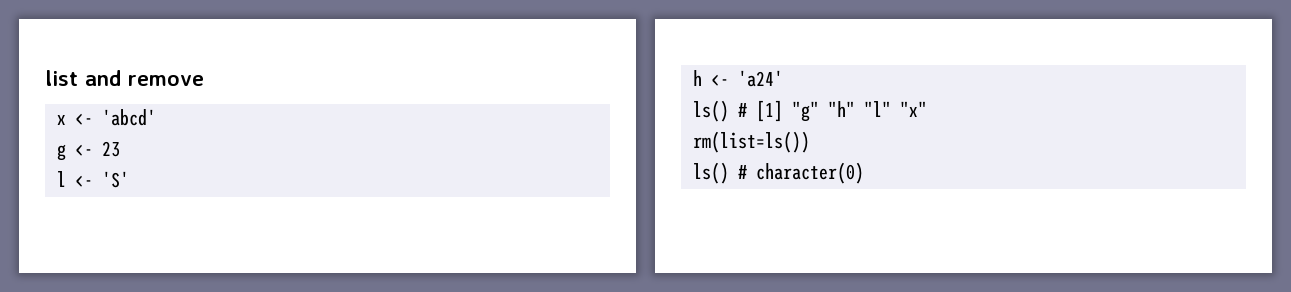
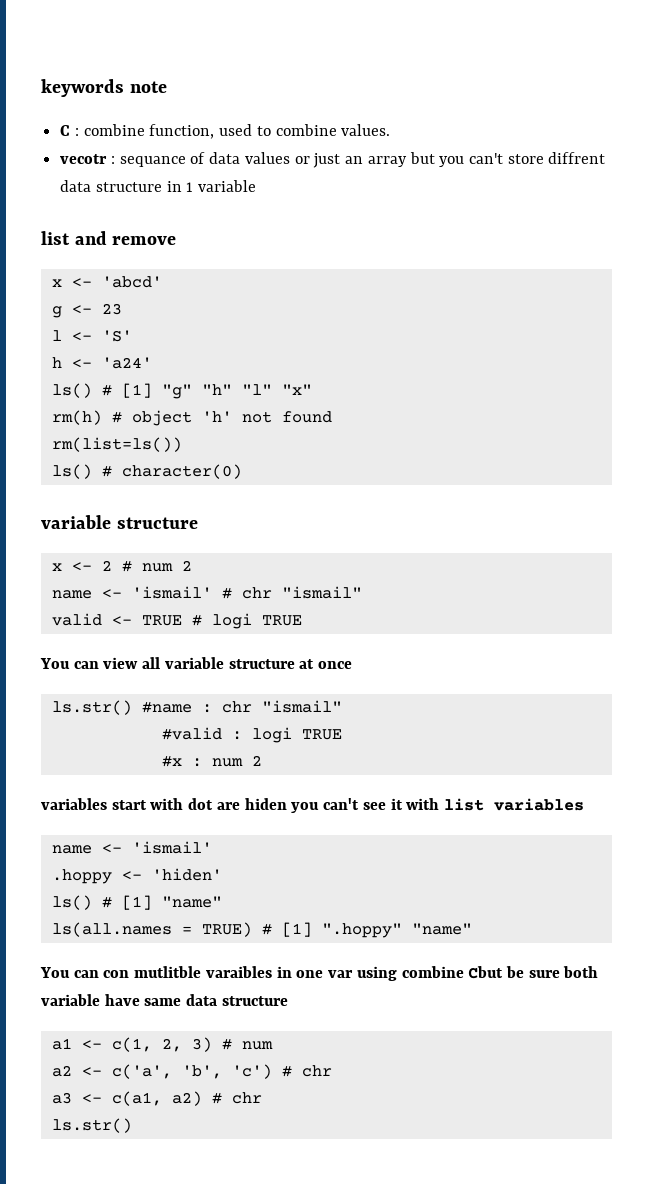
+ keywords note
+ C : combine function, used to combine values.
+ vecotr : sequance of data values or just an array but you can't store diffrent data structure in 1 variable
+ rm(h) # object 'h' not found
  rm(list=ls())
  ls() # character(0)
+ variable structure
+ x <- 2 # num 2
+ name <- 'ismail' # chr "ismail"
+ valid <- TRUE # logi TRUE
+ You can view all variable structure at once
+ ls.str() #name : chr "ismail"
+ #valid : logi TRUE
+ #x : num 2
+ variables start with dot are hiden you can't see it with list variables
+ name <- 'ismail'
+ .hoppy <- 'hiden'
+ ls() # [1] "name"
+ ls(all.names = TRUE) # [1] ".hoppy" "name"
+ You can con mutlitble varaibles in one var using combine Cbut be sure both variable have same data structure
+ a1 <- c(1, 2, 3) # num
+ a2 <- c('a', 'b', 'c') # chr
+ a3 <- c(a1, a2) # chr
+ ls.str()

